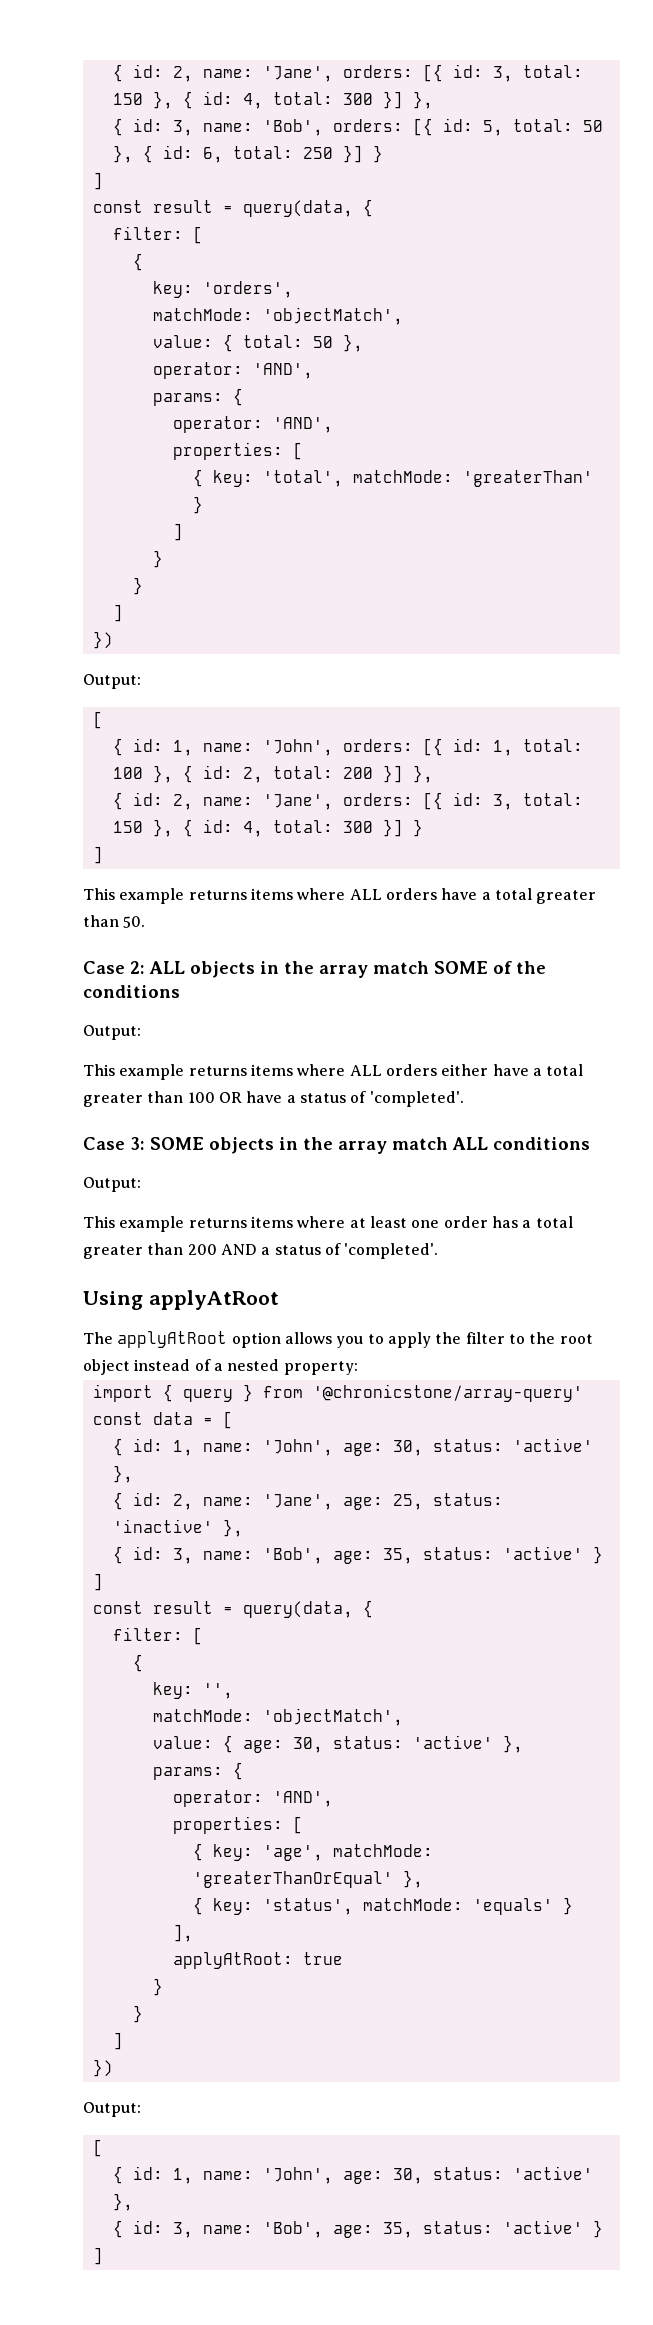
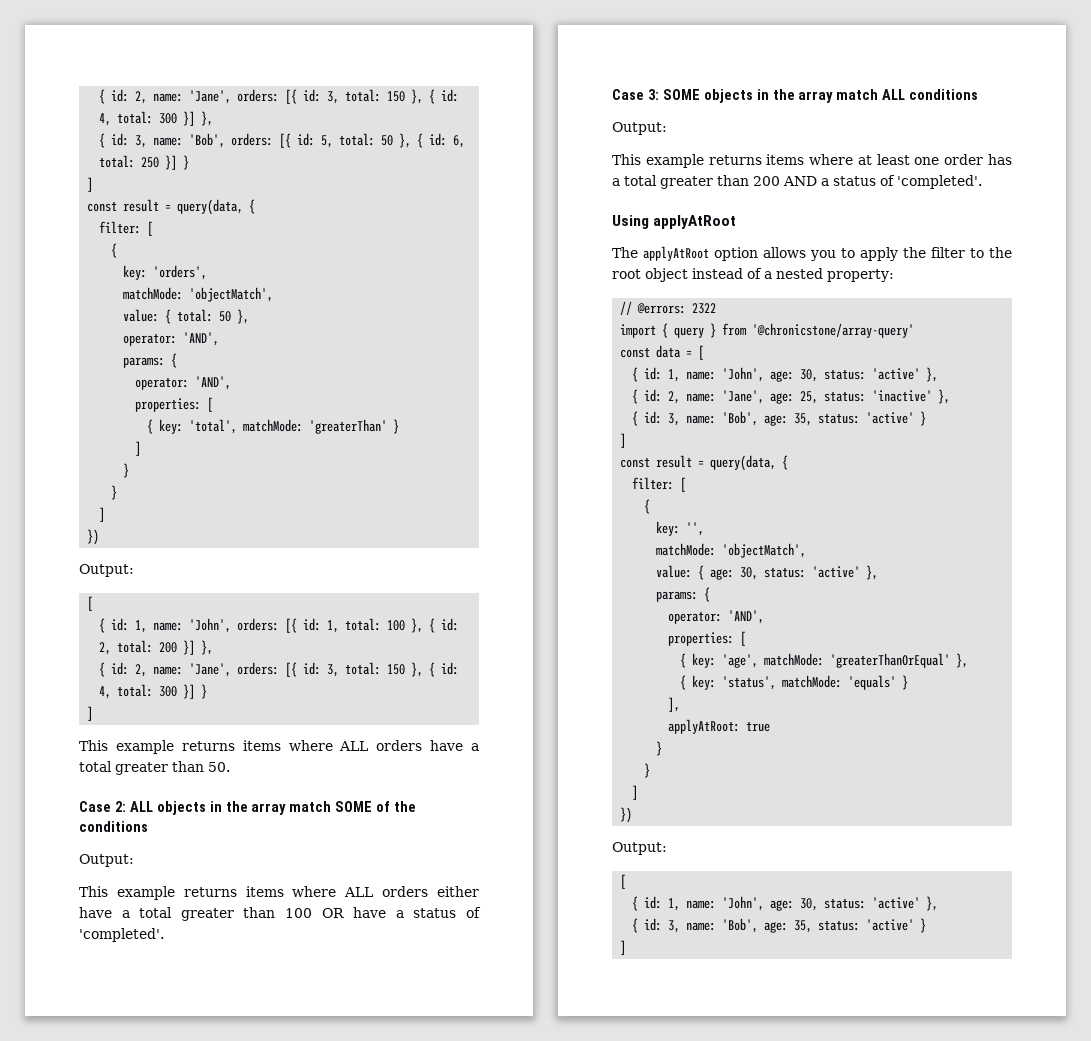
+ // @errors: 2322

